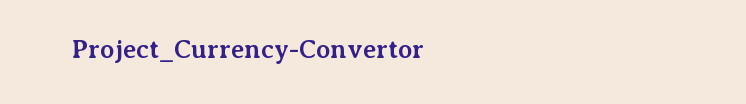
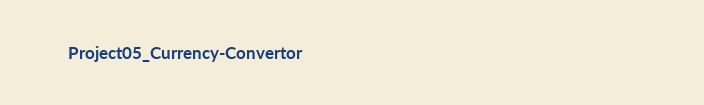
- Project_Currency-Convertor
+ Project05_Currency-Convertor

